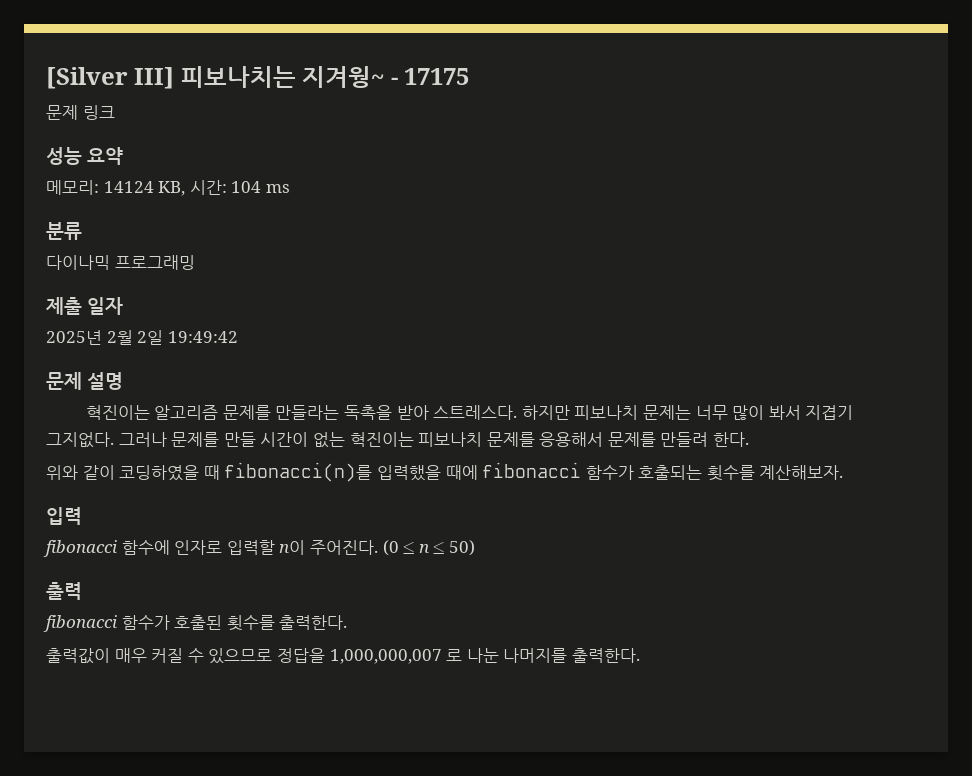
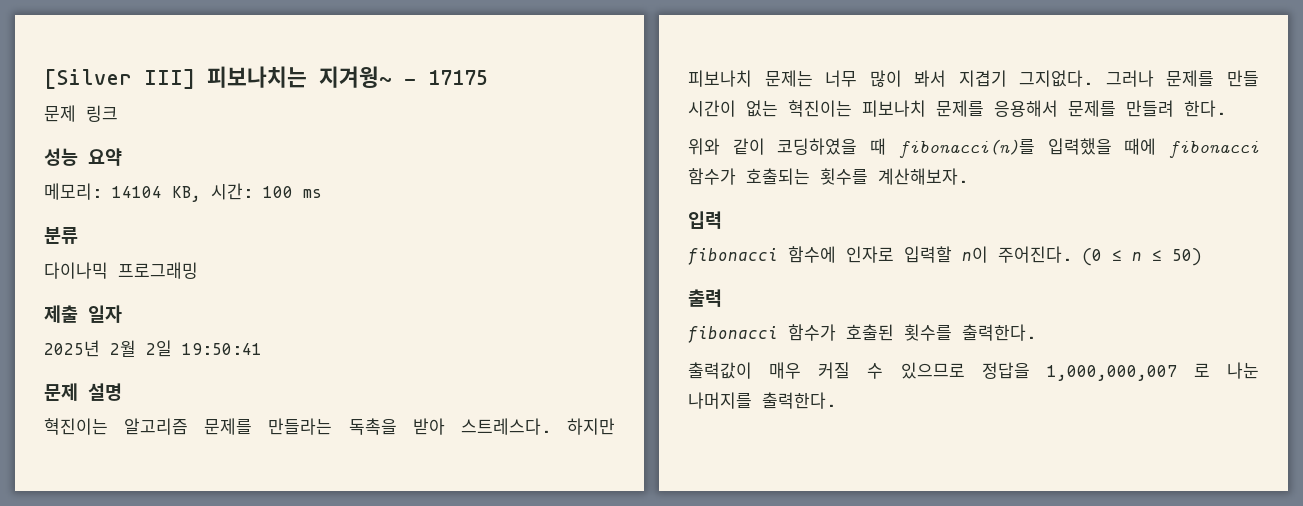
- 메모리: 14124 KB, 시간: 104 ms
+ 메모리: 14104 KB, 시간: 100 ms
- 2025년 2월 2일 19:49:42
+ 2025년 2월 2일 19:50:41

